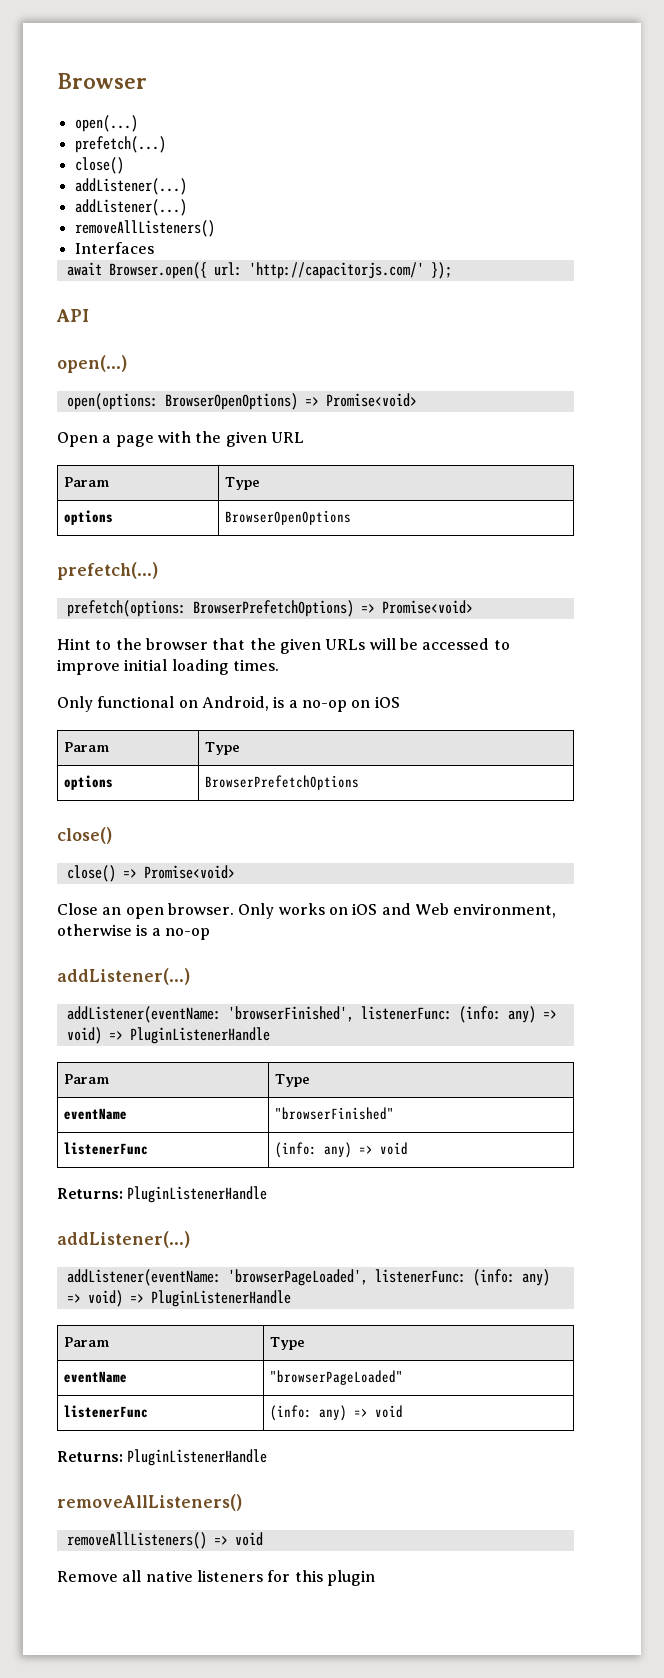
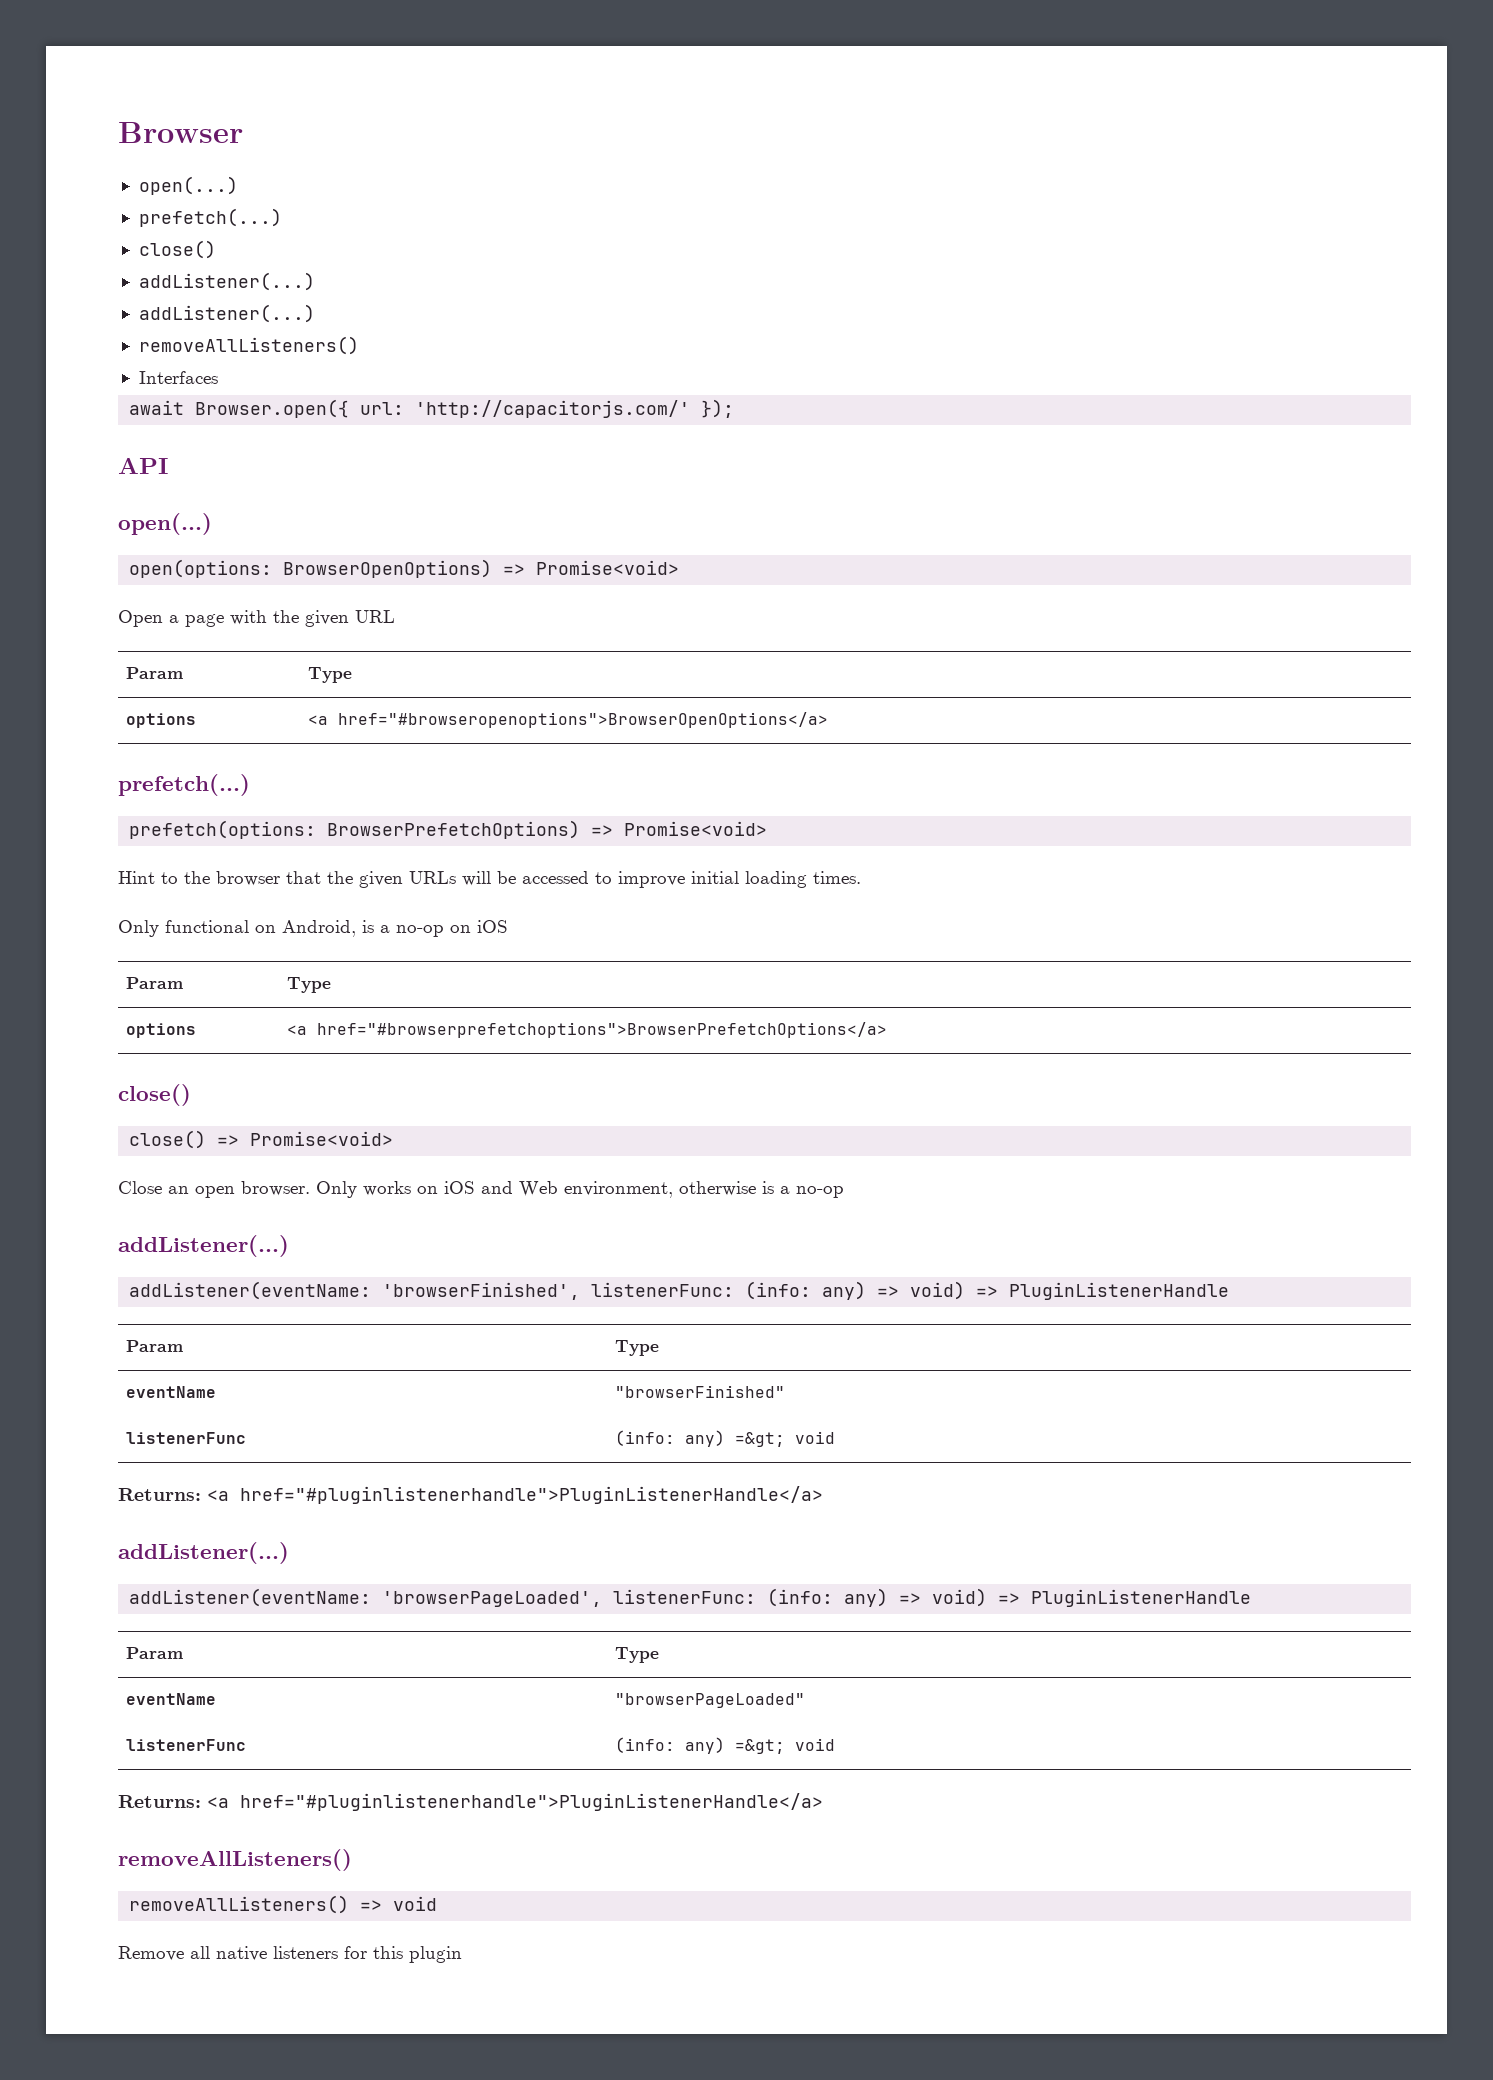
- options | BrowserOpenOptions
+ options | <a href="#browseropenoptions">BrowserOpenOptions</a>
- options | BrowserPrefetchOptions
+ options | <a href="#browserprefetchoptions">BrowserPrefetchOptions</a>
  eventName | "browserFinished"
- listenerFunc | (info: any) => void
- Returns: PluginListenerHandle
+ listenerFunc | (info: any) =&gt; void
+ Returns: <a href="#pluginlistenerhandle">PluginListenerHandle</a>
  eventName | "browserPageLoaded"
- listenerFunc | (info: any) => void
- Returns: PluginListenerHandle
+ listenerFunc | (info: any) =&gt; void
+ Returns: <a href="#pluginlistenerhandle">PluginListenerHandle</a>

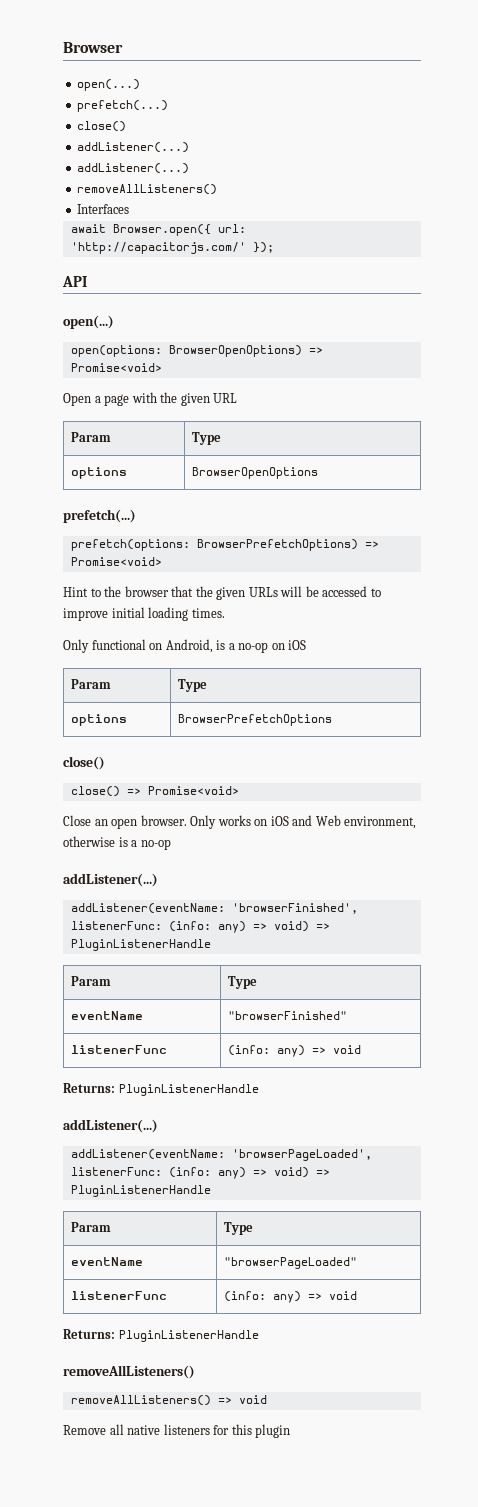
- options | <a href="#browseropenoptions">BrowserOpenOptions</a>
+ options | BrowserOpenOptions
- options | <a href="#browserprefetchoptions">BrowserPrefetchOptions</a>
+ options | BrowserPrefetchOptions
  eventName | "browserFinished"
- listenerFunc | (info: any) =&gt; void
- Returns: <a href="#pluginlistenerhandle">PluginListenerHandle</a>
+ listenerFunc | (info: any) => void
+ Returns: PluginListenerHandle
  eventName | "browserPageLoaded"
- listenerFunc | (info: any) =&gt; void
- Returns: <a href="#pluginlistenerhandle">PluginListenerHandle</a>
+ listenerFunc | (info: any) => void
+ Returns: PluginListenerHandle

